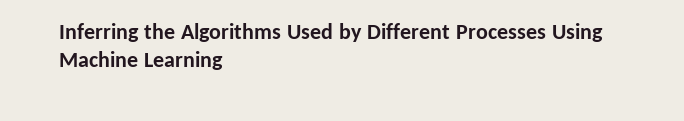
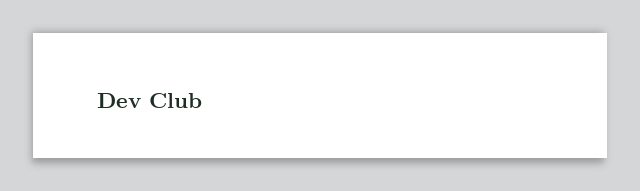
- Inferring the Algorithms Used by Different Processes Using Machine Learning
+ Dev Club

